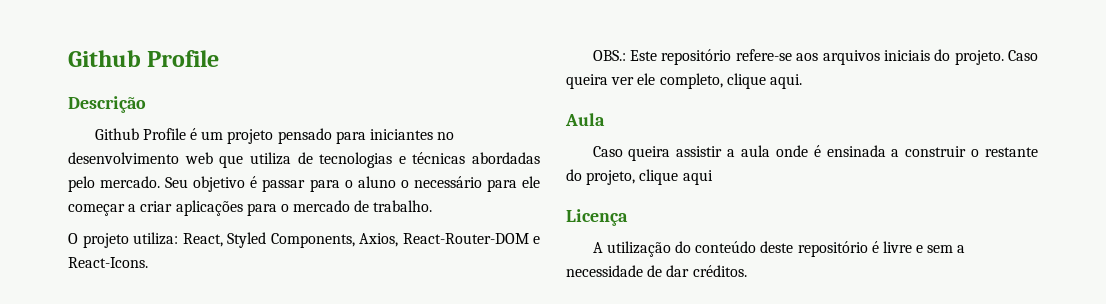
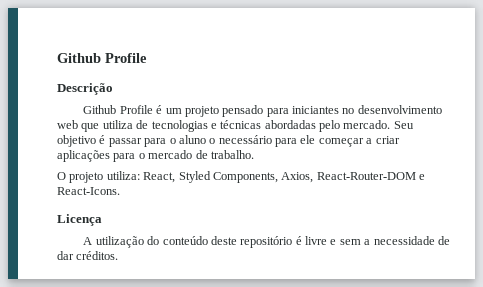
- OBS.: Este repositório refere-se aos arquivos iniciais do projeto. Caso queira ver ele completo, clique aqui.
- Aula
- Caso queira assistir a aula onde é ensinada a construir o restante do projeto, clique aqui

